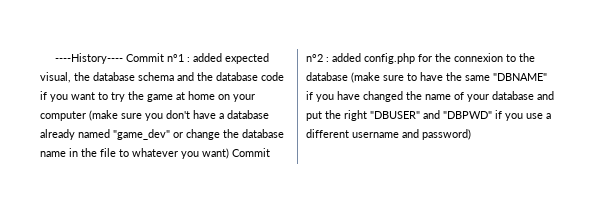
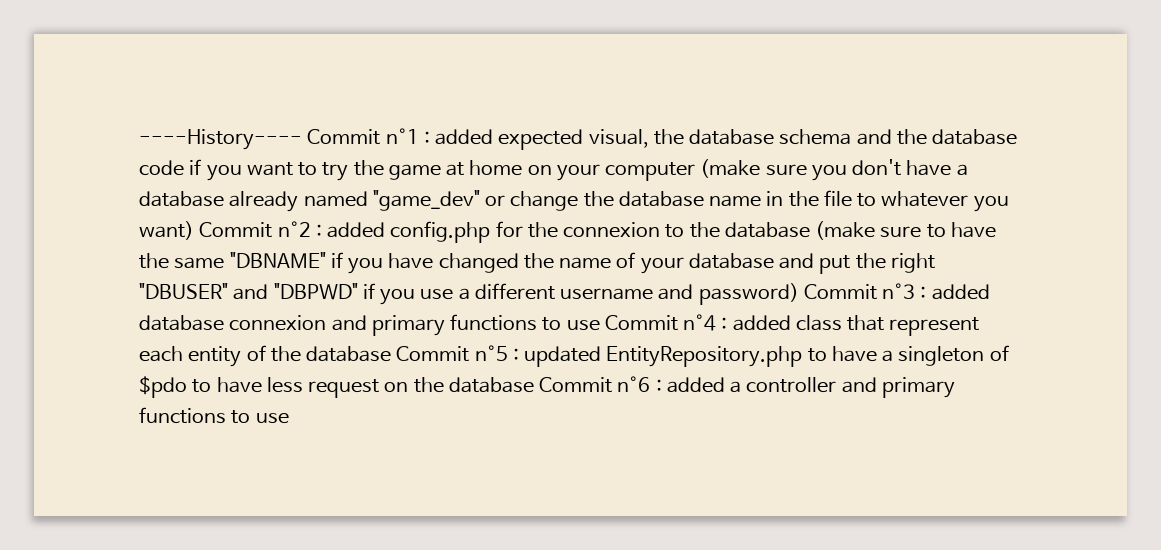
- added config.php for the connexion to the database (make sure to have the same "DBNAME" if you have changed the name of your database and put the right "DBUSER" and "DBPWD" if you use a different username and password)
+ added config.php for the connexion to the database (make sure to have the same "DBNAME" if you have changed the name of your database and put the right "DBUSER" and "DBPWD" if you use a different username and password) Commit n°3 : added database connexion and primary functions to use Commit n°4 : added class that represent each entity of the database Commit n°5 : updated EntityRepository.php to have a singleton of $pdo to have less request on the database Commit n°6 : added a controller and primary functions to use

